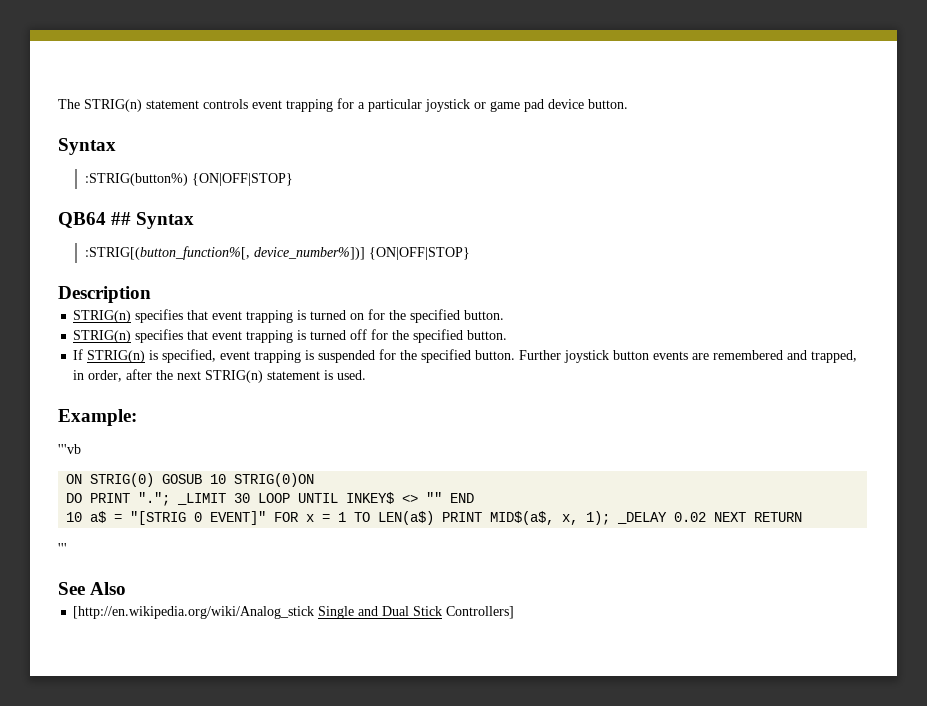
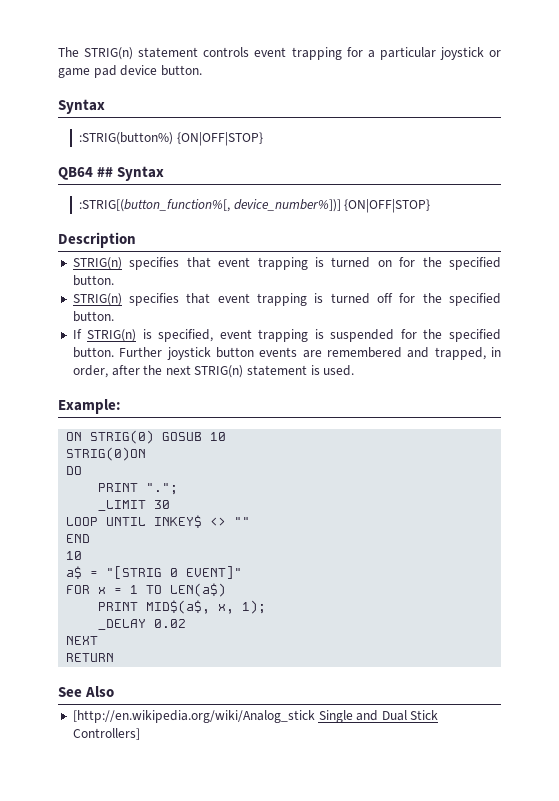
- '''vb
- ON STRIG(0) GOSUB 10 STRIG(0)ON
+ ON STRIG(0) GOSUB 10
+ STRIG(0)ON
- DO PRINT "."; _LIMIT 30 LOOP UNTIL INKEY$ <> "" END
- 10 a$ = "[STRIG 0 EVENT]" FOR x = 1 TO LEN(a$) PRINT MID$(a$, x, 1); _DELAY 0.02 NEXT RETURN
+ DO
+ PRINT ".";
+ _LIMIT 30
+ LOOP UNTIL INKEY$ <> ""
+ END
+ 10
+ a$ = "[STRIG 0 EVENT]"
+ FOR x = 1 TO LEN(a$)
+ PRINT MID$(a$, x, 1);
+ _DELAY 0.02
+ NEXT
+ RETURN
- '''

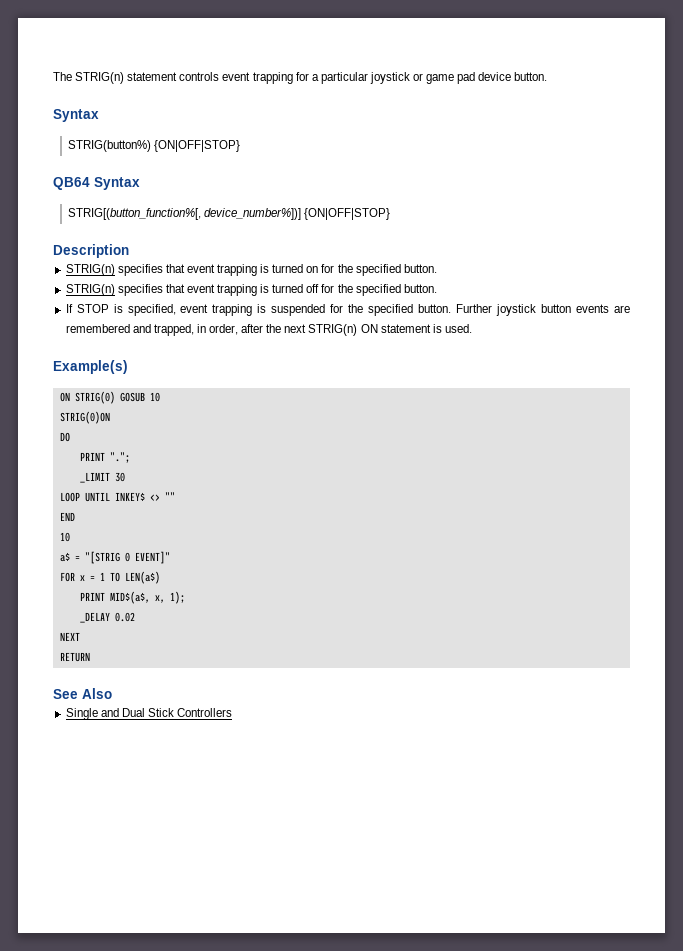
- :STRIG(button%) {ON|OFF|STOP}
+ STRIG(button%) {ON|OFF|STOP}
- QB64 ## Syntax
- :STRIG[(button_function%[, device_number%])] {ON|OFF|STOP}
+ QB64 Syntax
+ STRIG[(button_function%[, device_number%])] {ON|OFF|STOP}
- If STRIG(n) is specified, event trapping is suspended for the specified button.
+ If STOP is specified, event trapping is suspended for the specified button.
- Further joystick button events are remembered and trapped, in order, after the next STRIG(n) statement is used.
+ Further joystick button events are remembered and trapped, in order, after the next STRIG(n) ON statement is used.
- Example:
+ Example(s)
- [http://en.wikipedia.org/wiki/Analog_stick Single and Dual Stick Controllers]
+ Single and Dual Stick Controllers

